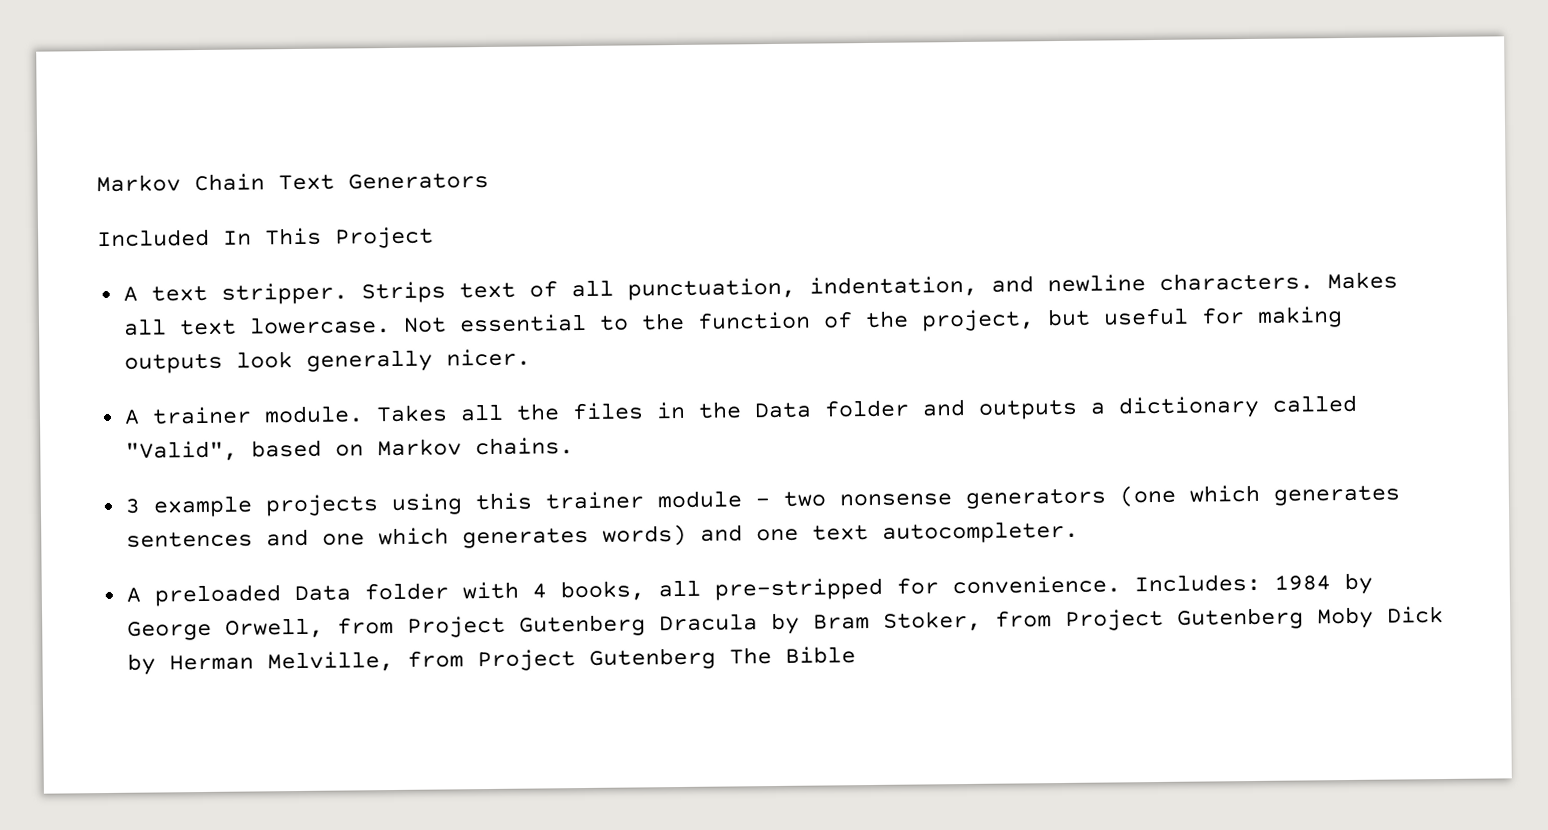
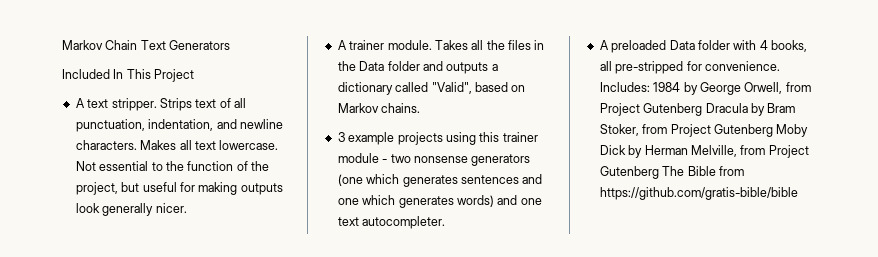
- Includes: 1984 by George Orwell, from Project Gutenberg Dracula by Bram Stoker, from Project Gutenberg Moby Dick by Herman Melville, from Project Gutenberg The Bible
+ Includes: 1984 by George Orwell, from Project Gutenberg Dracula by Bram Stoker, from Project Gutenberg Moby Dick by Herman Melville, from Project Gutenberg The Bible from https://github.com/gratis-bible/bible

